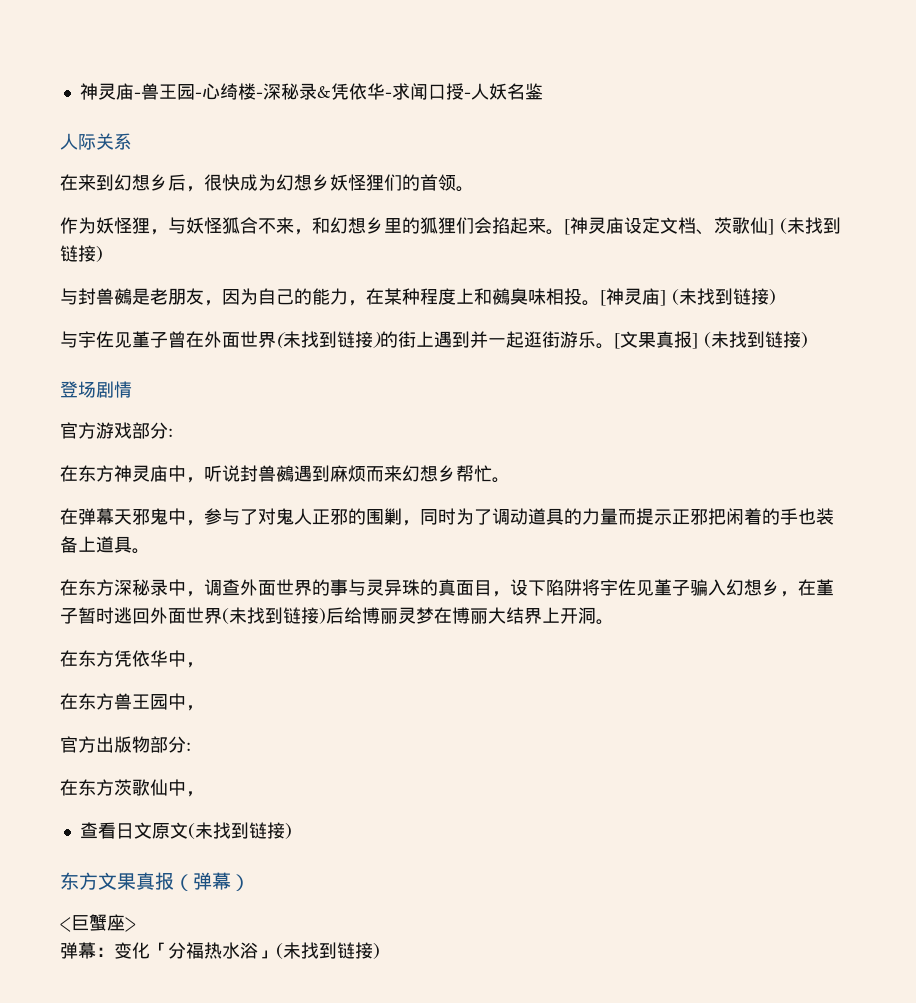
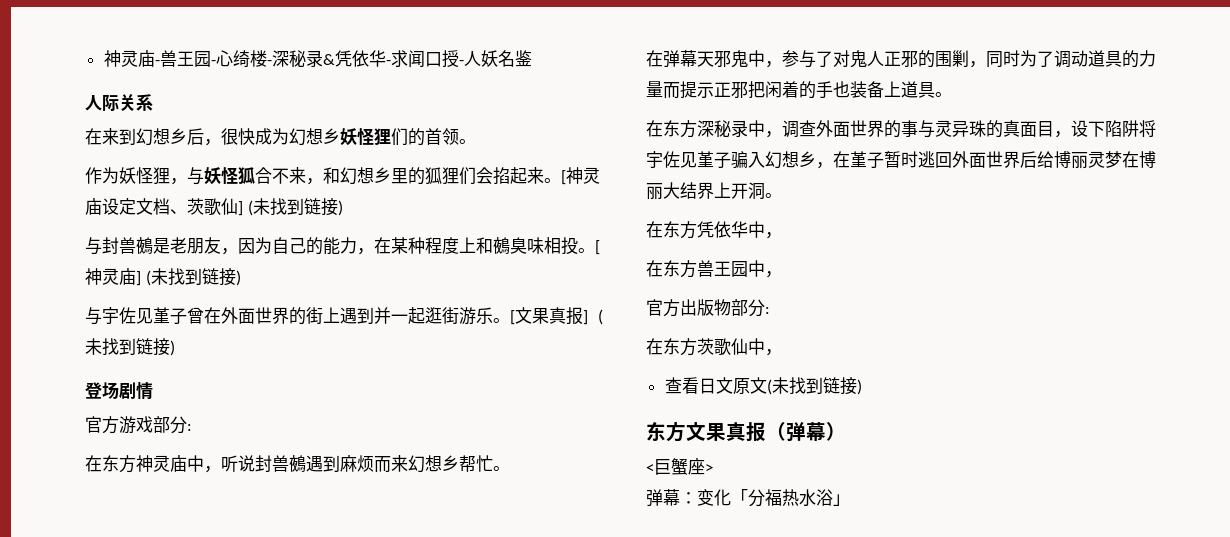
- 与宇佐见堇子曾在外面世界(未找到链接)的街上遇到并一起逛街游乐。
+ 与宇佐见堇子曾在外面世界的街上遇到并一起逛街游乐。
- 在东方深秘录中，调查外面世界的事与灵异珠的真面目，设下陷阱将宇佐见堇子骗入幻想乡，在堇子暂时逃回外面世界(未找到链接)后给博丽灵梦在博丽大结界上开洞。
+ 在东方深秘录中，调查外面世界的事与灵异珠的真面目，设下陷阱将宇佐见堇子骗入幻想乡，在堇子暂时逃回外面世界后给博丽灵梦在博丽大结界上开洞。
- 弹幕：变化「分福热水浴」(未找到链接)
+ 弹幕：变化「分福热水浴」

